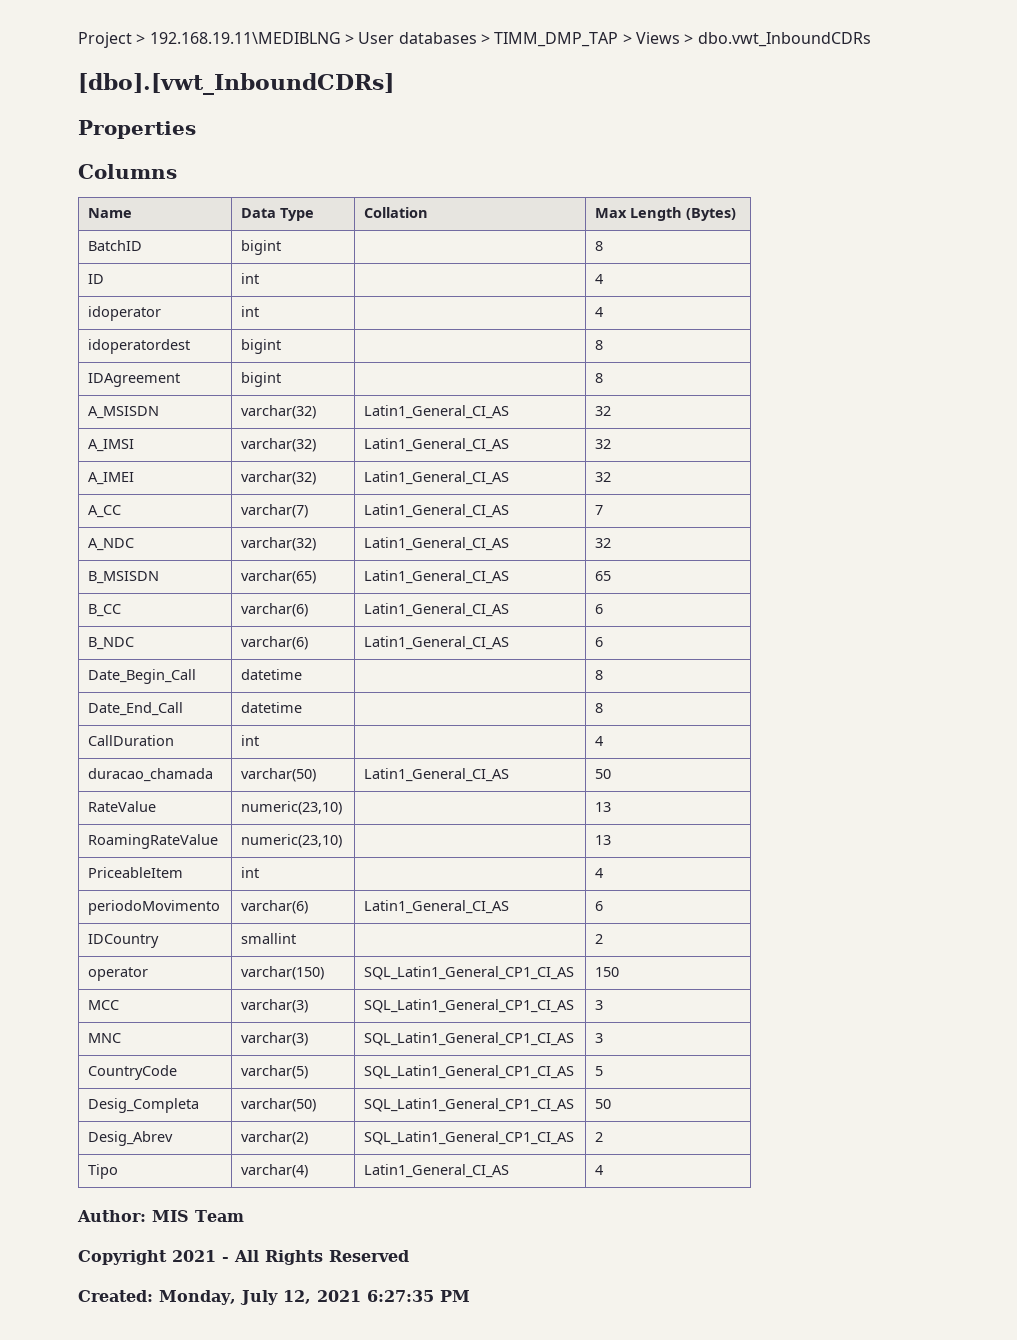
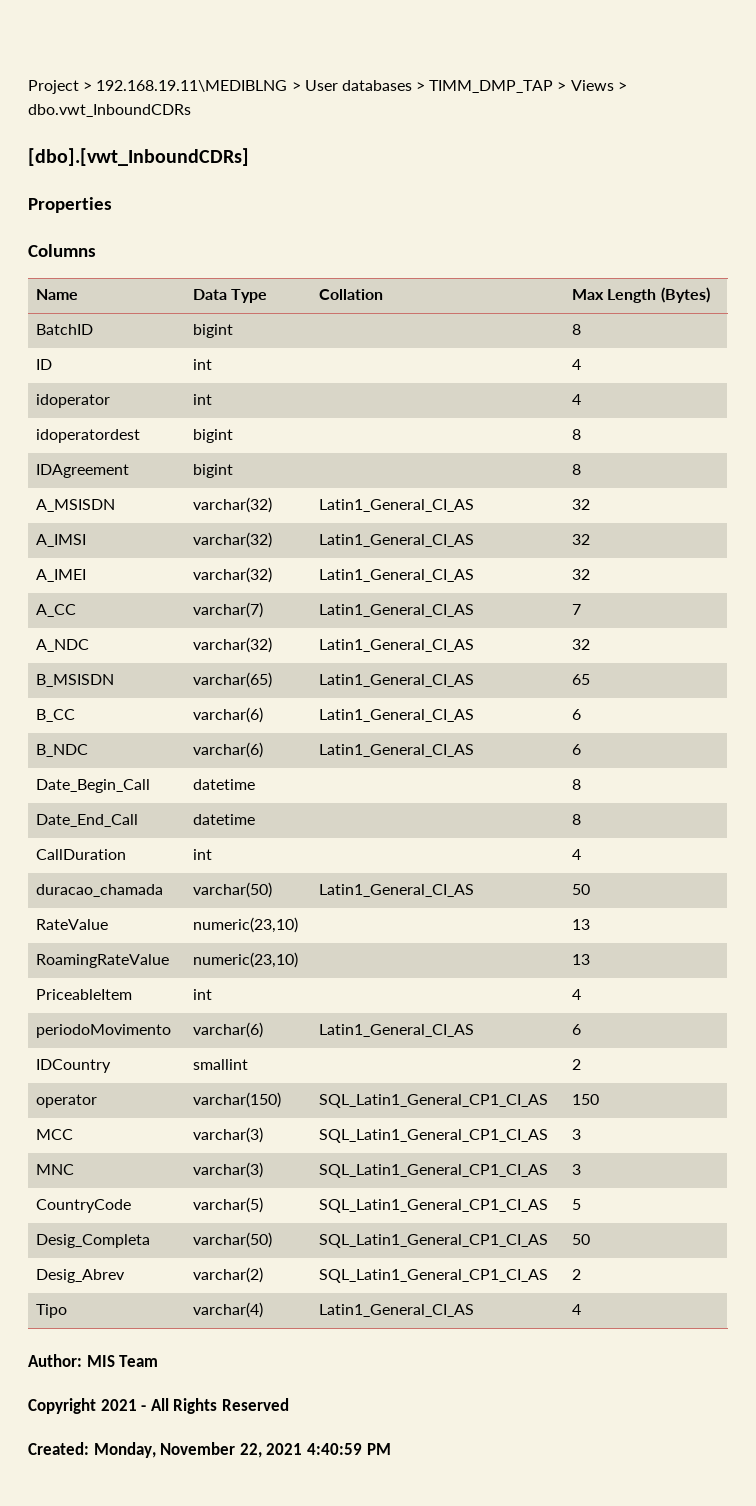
- Created: Monday, July 12, 2021 6:27:35 PM
+ Created: Monday, November 22, 2021 4:40:59 PM

